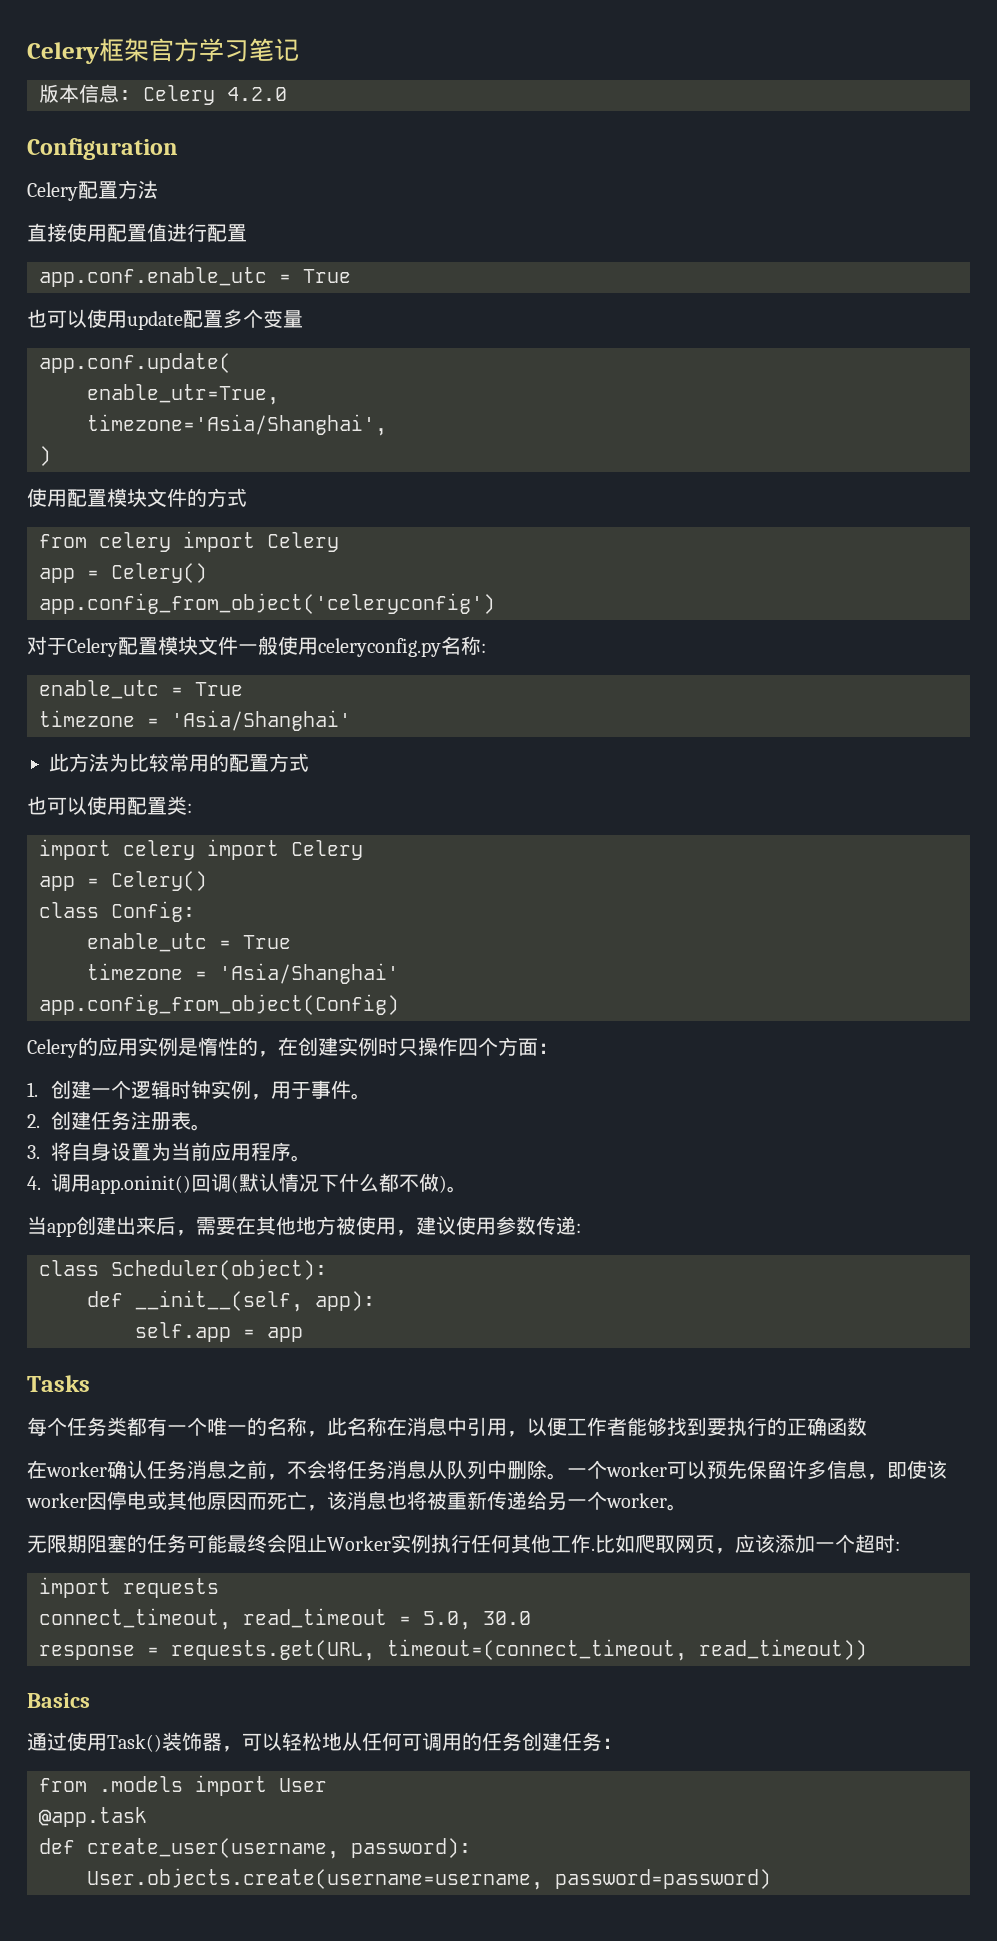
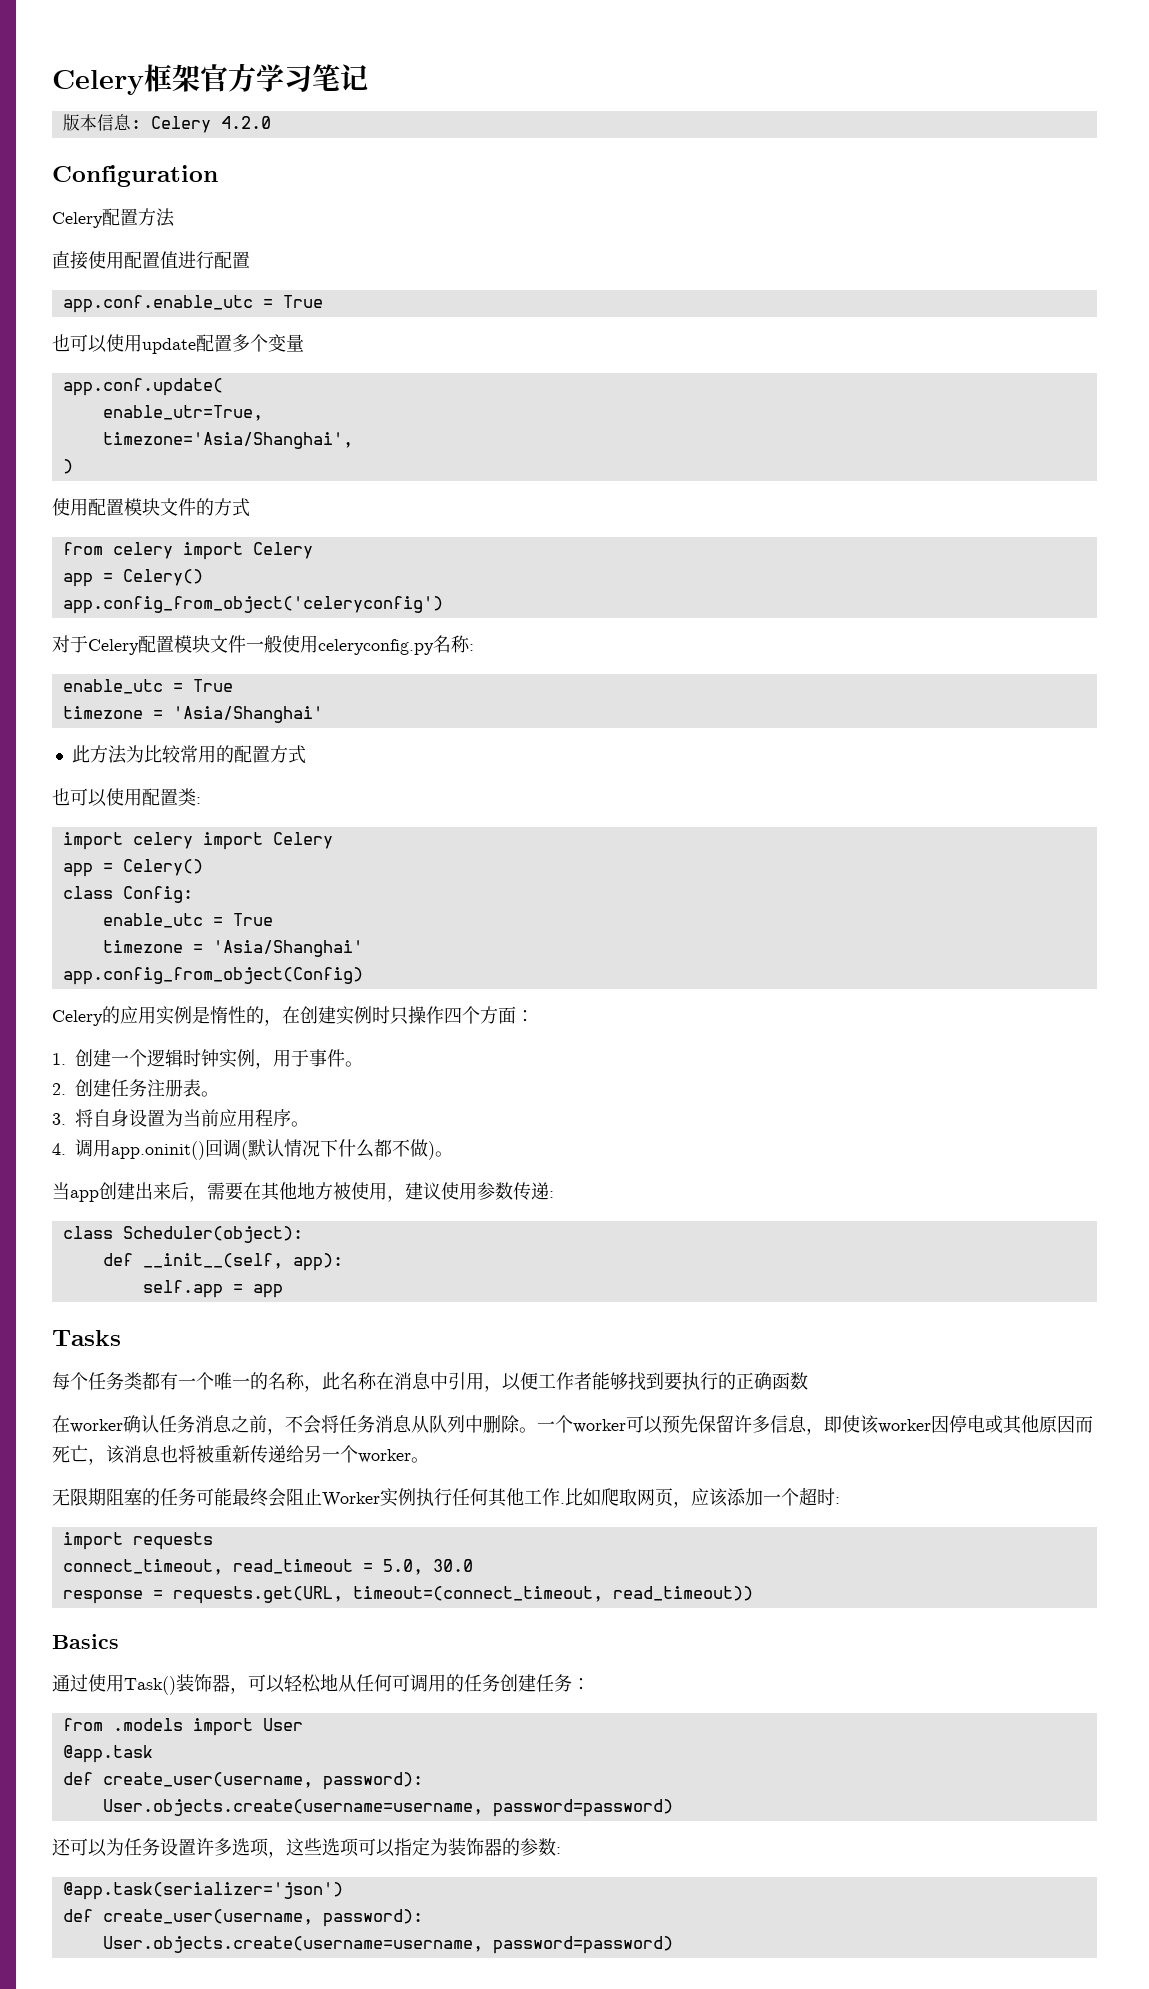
+ 还可以为任务设置许多选项，这些选项可以指定为装饰器的参数:
+ @app.task(serializer='json')
+ def create_user(username, password):
+ User.objects.create(username=username, password=password)

